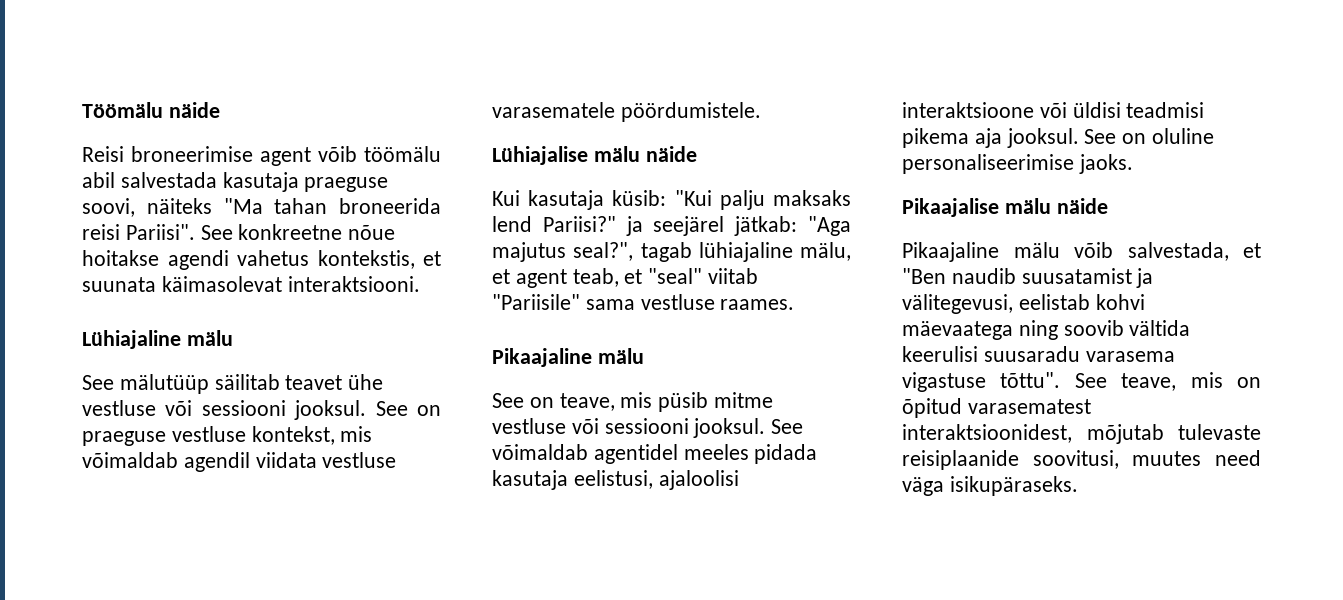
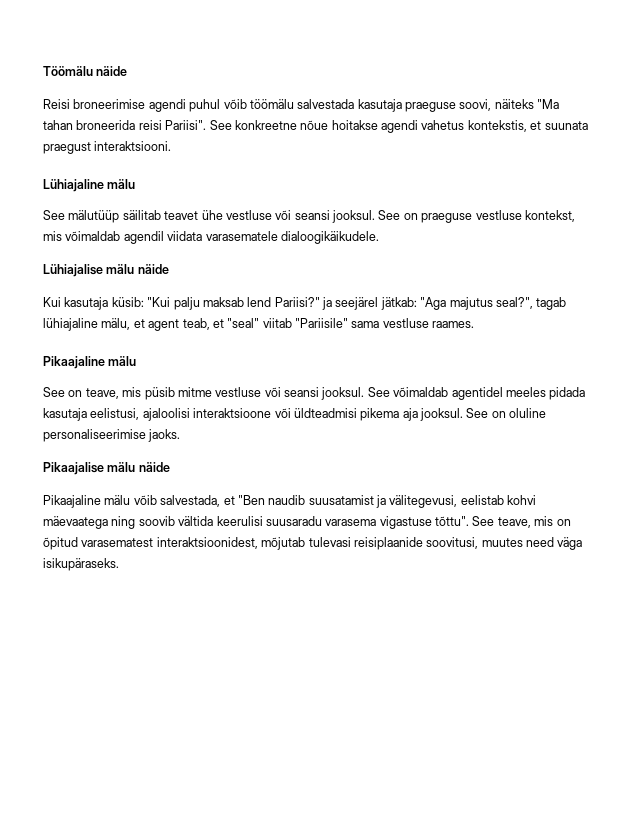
- Reisi broneerimise agent võib töömälu abil salvestada kasutaja praeguse soovi, näiteks "Ma tahan broneerida reisi Pariisi".
+ Reisi broneerimise agendi puhul võib töömälu salvestada kasutaja praeguse soovi, näiteks "Ma tahan broneerida reisi Pariisi".
- See konkreetne nõue hoitakse agendi vahetus kontekstis, et suunata käimasolevat interaktsiooni.
+ See konkreetne nõue hoitakse agendi vahetus kontekstis, et suunata praegust interaktsiooni.
- See mälutüüp säilitab teavet ühe vestluse või sessiooni jooksul.
+ See mälutüüp säilitab teavet ühe vestluse või seansi jooksul.
- See on praeguse vestluse kontekst, mis võimaldab agendil viidata vestluse varasematele pöördumistele.
+ See on praeguse vestluse kontekst, mis võimaldab agendil viidata varasematele dialoogikäikudele.
- Kui kasutaja küsib: "Kui palju maksaks lend Pariisi?" ja seejärel jätkab: "Aga majutus seal?", tagab lühiajaline mälu, et agent teab, et "seal" viitab "Pariisile" sama vestluse raames.
+ Kui kasutaja küsib: "Kui palju maksab lend Pariisi?" ja seejärel jätkab: "Aga majutus seal?", tagab lühiajaline mälu, et agent teab, et "seal" viitab "Pariisile" sama vestluse raames.
- See on teave, mis püsib mitme vestluse või sessiooni jooksul.
+ See on teave, mis püsib mitme vestluse või seansi jooksul.
- See võimaldab agentidel meeles pidada kasutaja eelistusi, ajaloolisi interaktsioone või üldisi teadmisi pikema aja jooksul.
+ See võimaldab agentidel meeles pidada kasutaja eelistusi, ajaloolisi interaktsioone või üldteadmisi pikema aja jooksul.
- See teave, mis on õpitud varasematest interaktsioonidest, mõjutab tulevaste reisiplaanide soovitusi, muutes need väga isikupäraseks.
+ See teave, mis on õpitud varasematest interaktsioonidest, mõjutab tulevasi reisiplaanide soovitusi, muutes need väga isikupäraseks.

